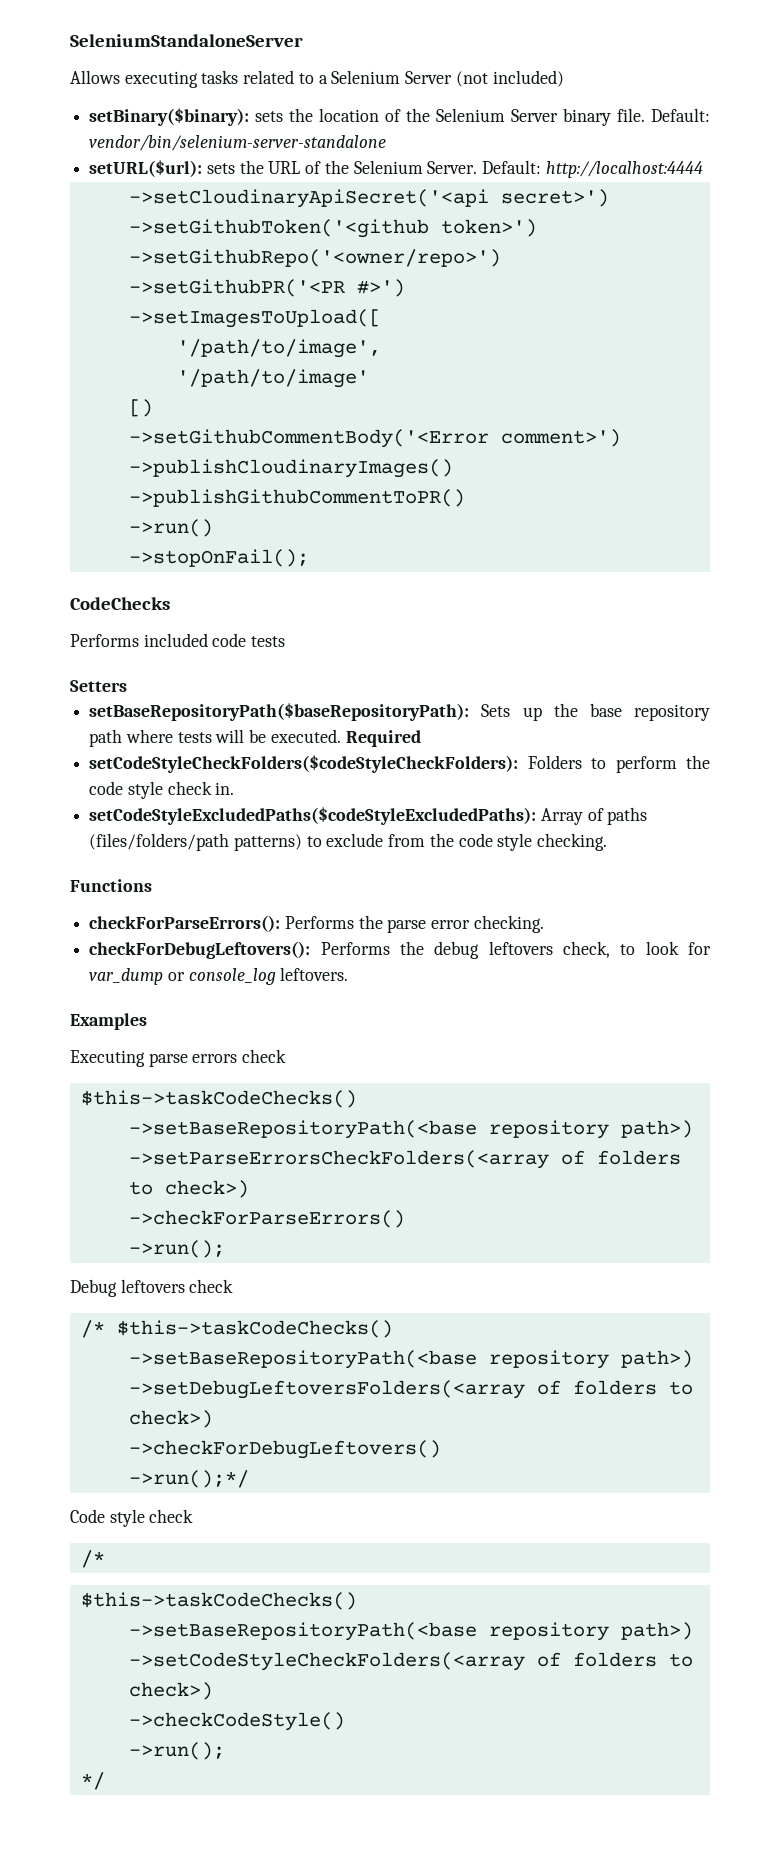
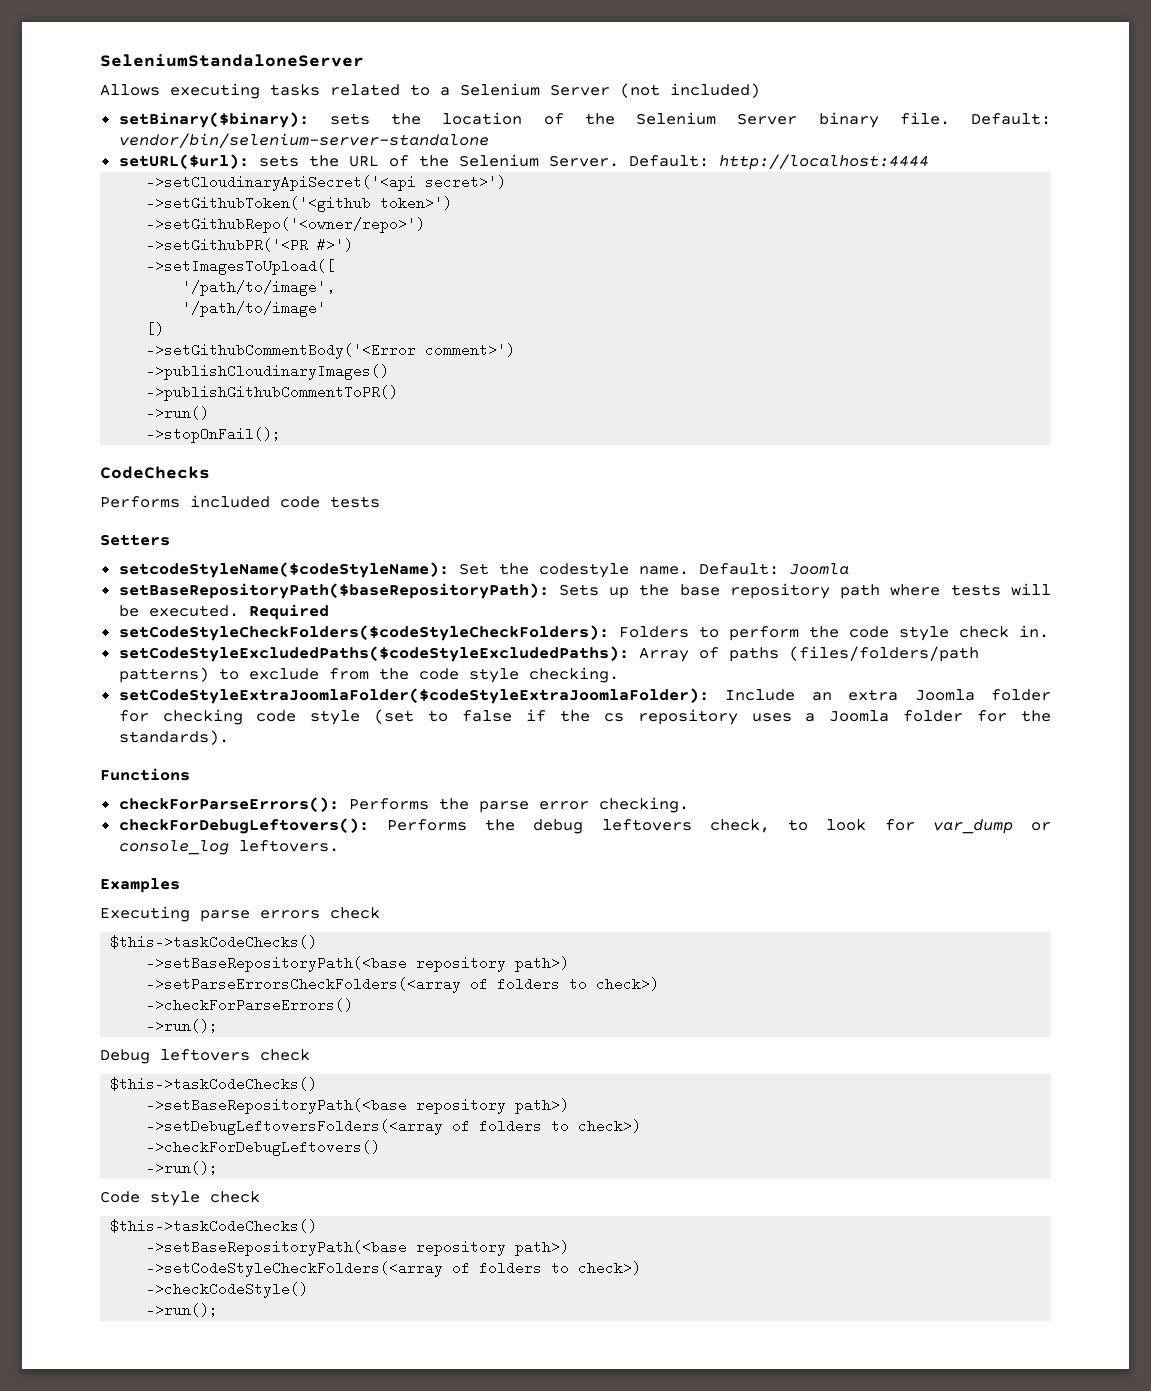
+ setcodeStyleName($codeStyleName): Set the codestyle name. Default: Joomla
+ setCodeStyleExtraJoomlaFolder($codeStyleExtraJoomlaFolder): Include an extra Joomla folder for checking code style (set to false if the cs repository uses a Joomla folder for the standards).
  Debug leftovers check
- /* $this->taskCodeChecks()
+ $this->taskCodeChecks()
  ->checkForDebugLeftovers()
- ->run();*/
+ ->run();
  Code style check
- /*
- */

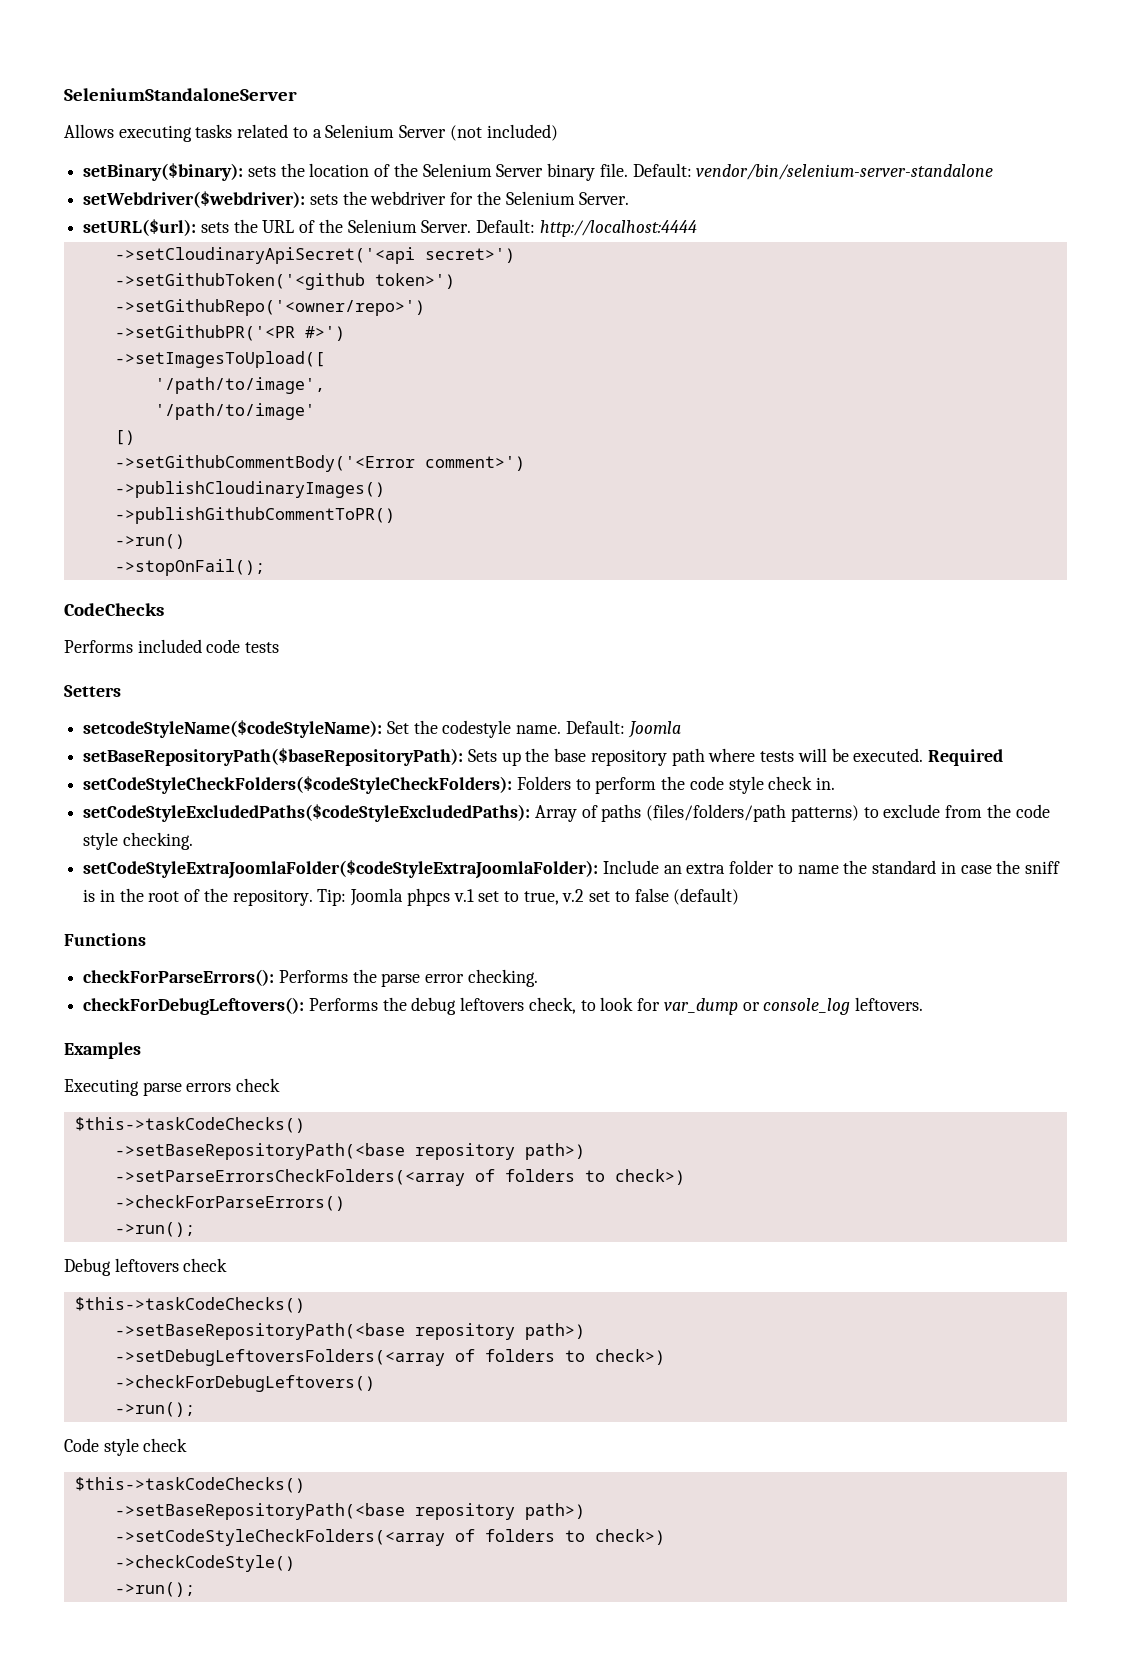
+ setWebdriver($webdriver): sets the webdriver for the Selenium Server.
- setCodeStyleExtraJoomlaFolder($codeStyleExtraJoomlaFolder): Include an extra Joomla folder for checking code style (set to false if the cs repository uses a Joomla folder for the standards).
+ setCodeStyleExtraJoomlaFolder($codeStyleExtraJoomlaFolder): Include an extra folder to name the standard in case the sniff is in the root of the repository. Tip: Joomla phpcs v.1 set to true, v.2 set to false (default)

